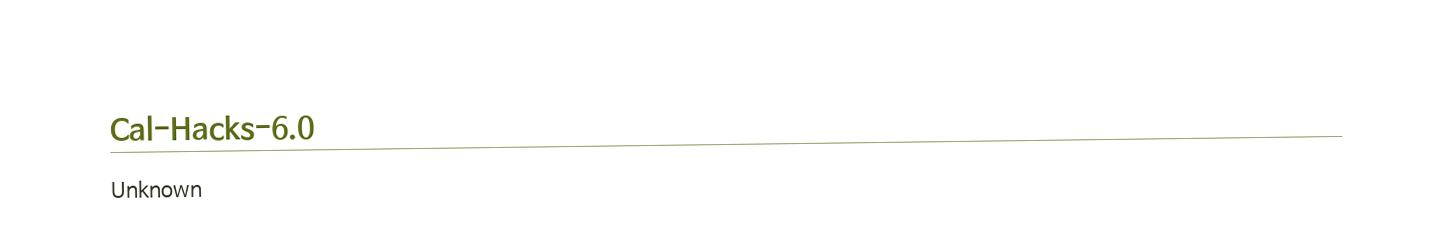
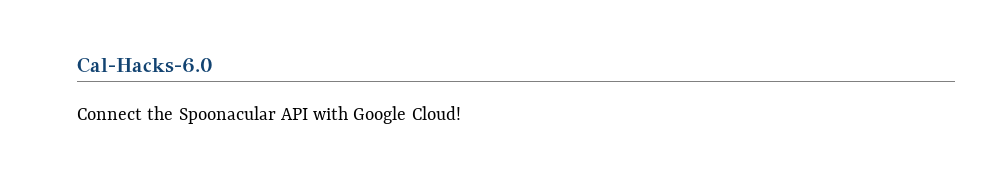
- Unknown
+ Connect the Spoonacular API with Google Cloud!

